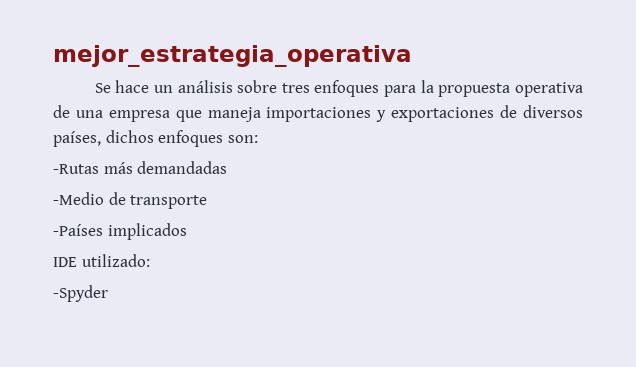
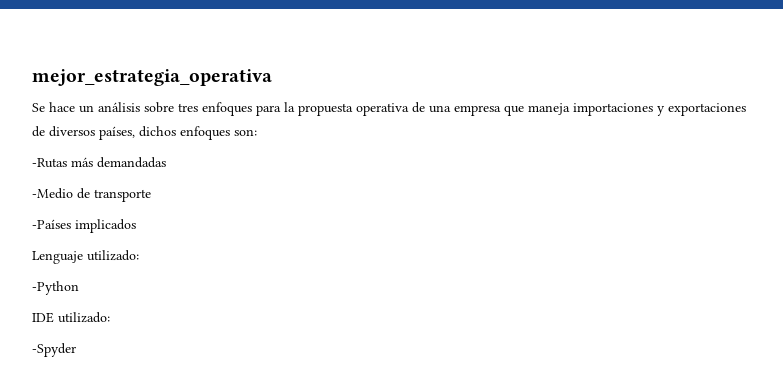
+ Lenguaje utilizado:
+ -Python

